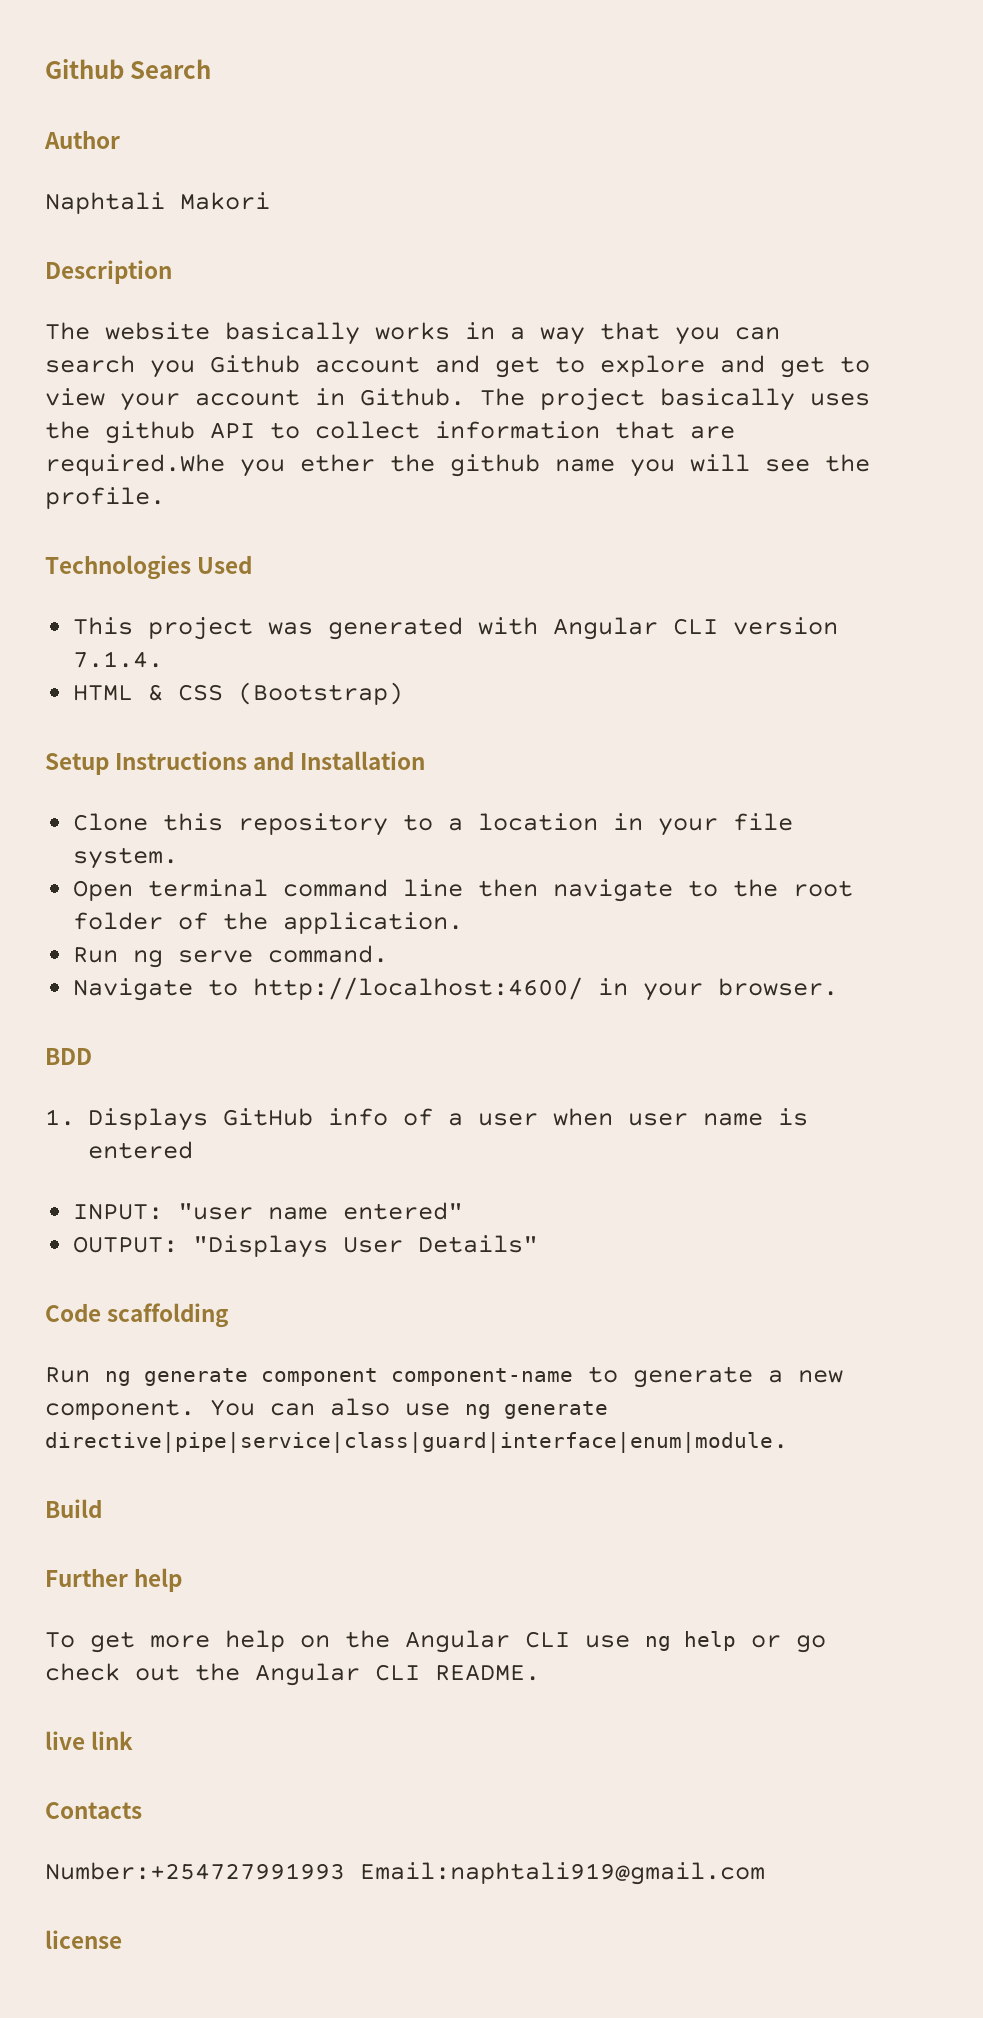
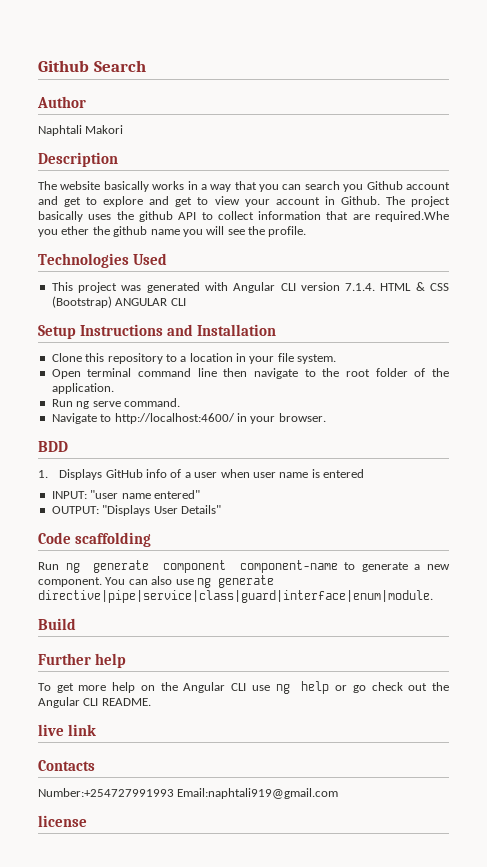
- This project was generated with Angular CLI version 7.1.4.
- HTML & CSS (Bootstrap)
+ This project was generated with Angular CLI version 7.1.4. HTML & CSS (Bootstrap) ANGULAR CLI

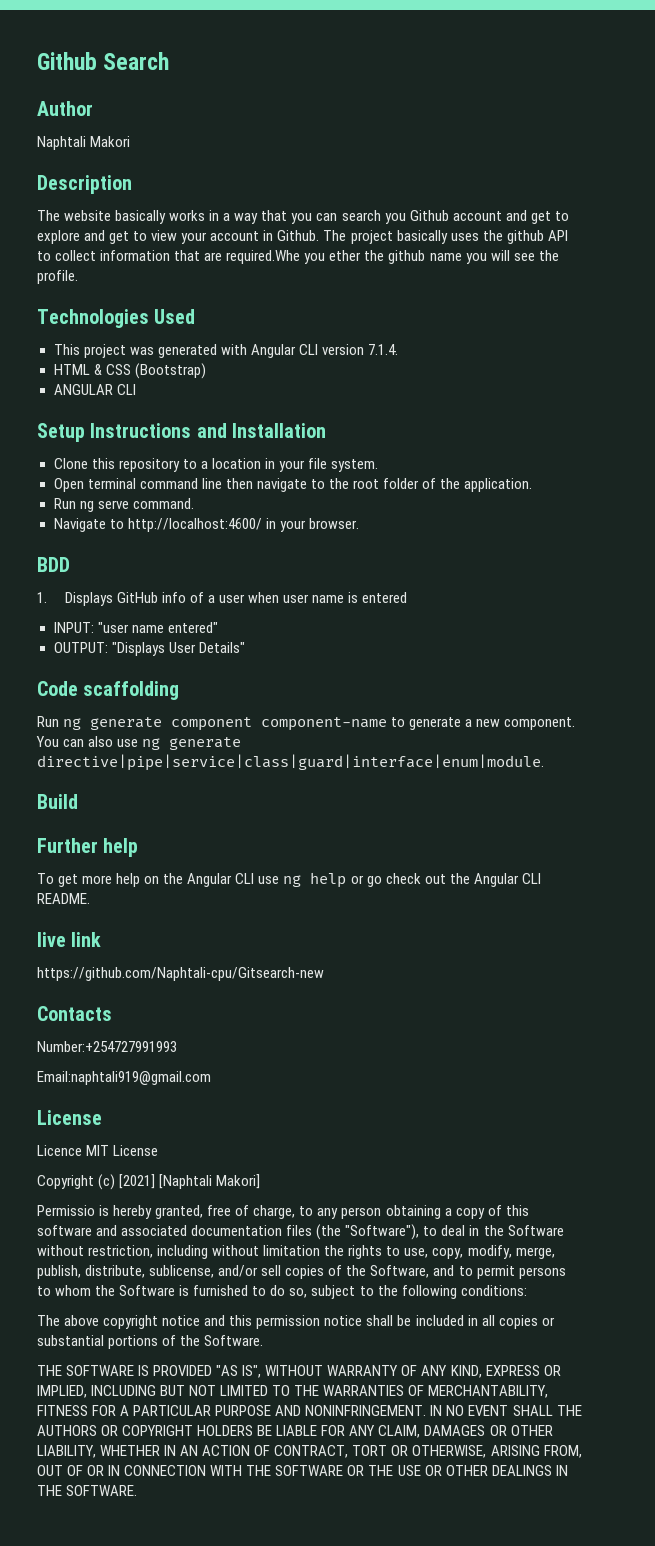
- This project was generated with Angular CLI version 7.1.4. HTML & CSS (Bootstrap) ANGULAR CLI
+ This project was generated with Angular CLI version 7.1.4.
+ HTML & CSS (Bootstrap)
+ ANGULAR CLI
+ https://github.com/Naphtali-cpu/Gitsearch-new
- Number:+254727991993 Email:naphtali919@gmail.com
- license
+ Number:+254727991993
+ Email:naphtali919@gmail.com
+ License
+ Licence MIT License
+ Copyright (c) [2021] [Naphtali Makori]
+ Permissio is hereby granted, free of charge, to any person obtaining a copy of this software and associated documentation files (the "Software"), to deal in the Software without restriction, including without limitation the rights to use, copy, modify, merge, publish, distribute, sublicense, and/or sell copies of the Software, and to permit persons to whom the Software is furnished to do so, subject to the following conditions:
+ The above copyright notice and this permission notice shall be included in all copies or substantial portions of the Software.
+ THE SOFTWARE IS PROVIDED "AS IS", WITHOUT WARRANTY OF ANY KIND, EXPRESS OR IMPLIED, INCLUDING BUT NOT LIMITED TO THE WARRANTIES OF MERCHANTABILITY, FITNESS FOR A PARTICULAR PURPOSE AND NONINFRINGEMENT. IN NO EVENT SHALL THE AUTHORS OR COPYRIGHT HOLDERS BE LIABLE FOR ANY CLAIM, DAMAGES OR OTHER LIABILITY, WHETHER IN AN ACTION OF CONTRACT, TORT OR OTHERWISE, ARISING FROM, OUT OF OR IN CONNECTION WITH THE SOFTWARE OR THE USE OR OTHER DEALINGS IN THE SOFTWARE.

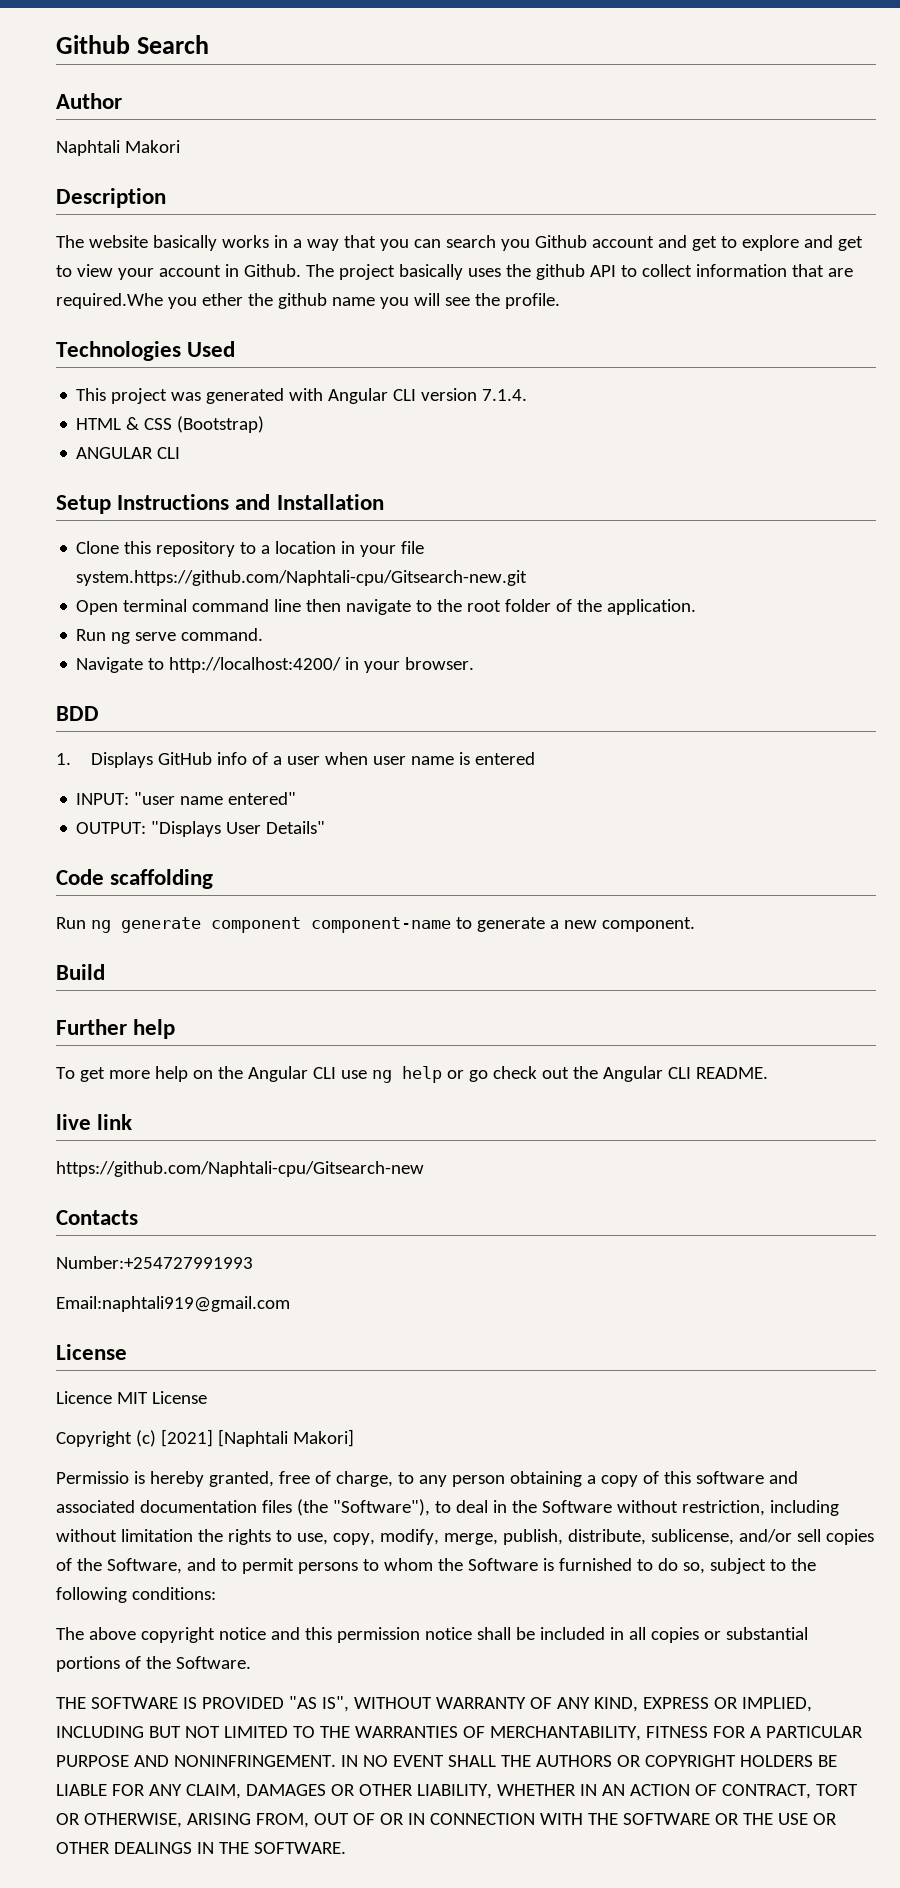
- Clone this repository to a location in your file system.
+ Clone this repository to a location in your file system.https://github.com/Naphtali-cpu/Gitsearch-new.git
- Navigate to http://localhost:4600/ in your browser.
+ Navigate to http://localhost:4200/ in your browser.
- You can also use ng generate directive|pipe|service|class|guard|interface|enum|module.

